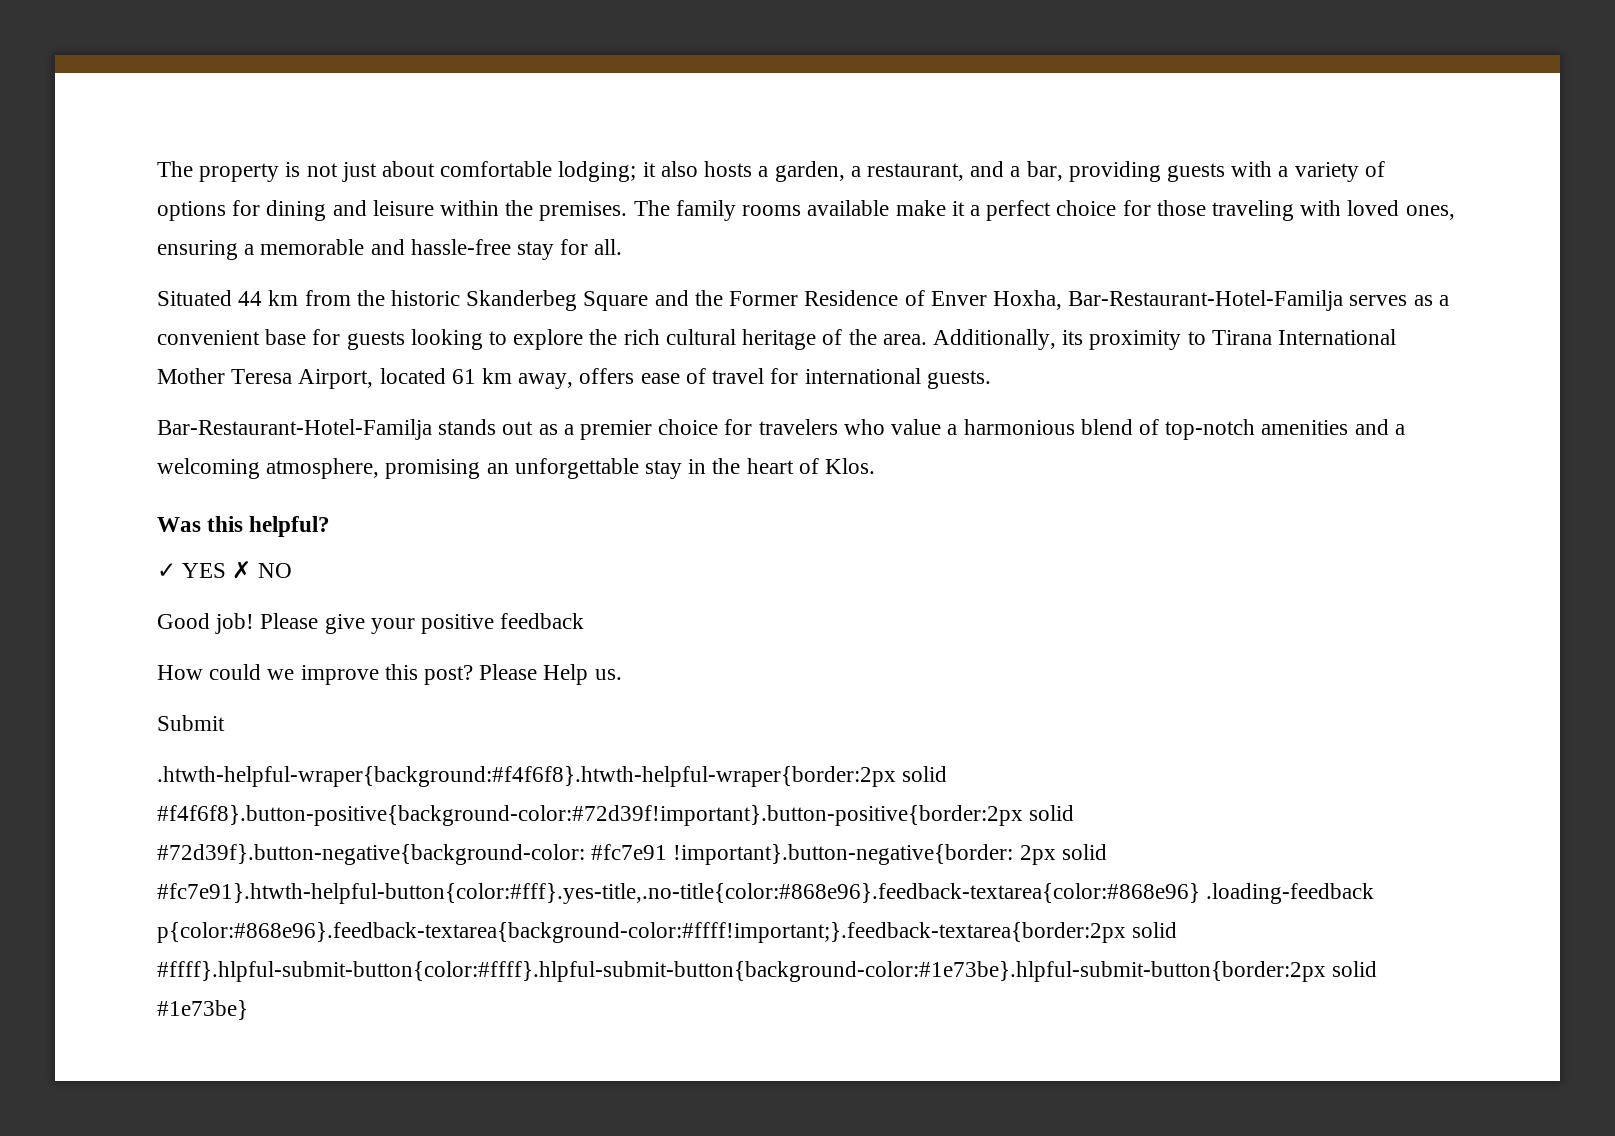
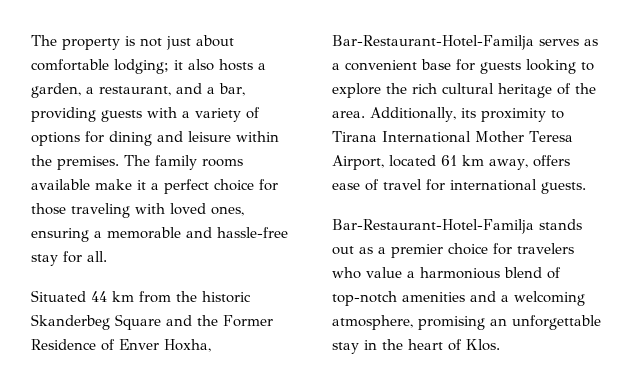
- Was this helpful?
- ✓ YES ✗ NO
- Good job! Please give your positive feedback
- How could we improve this post? Please Help us.
- Submit
- .htwth-helpful-wraper{background:#f4f6f8}.htwth-helpful-wraper{border:2px solid #f4f6f8}.button-positive{background-color:#72d39f!important}.button-positive{border:2px solid #72d39f}.button-negative{background-color: #fc7e91 !important}.button-negative{border: 2px solid #fc7e91}.htwth-helpful-button{color:#fff}.yes-title,.no-title{color:#868e96}.feedback-textarea{color:#868e96} .loading-feedback p{color:#868e96}.feedback-textarea{background-color:#ffff!important;}.feedback-textarea{border:2px solid #ffff}.hlpful-submit-button{color:#ffff}.hlpful-submit-button{background-color:#1e73be}.hlpful-submit-button{border:2px solid #1e73be}

